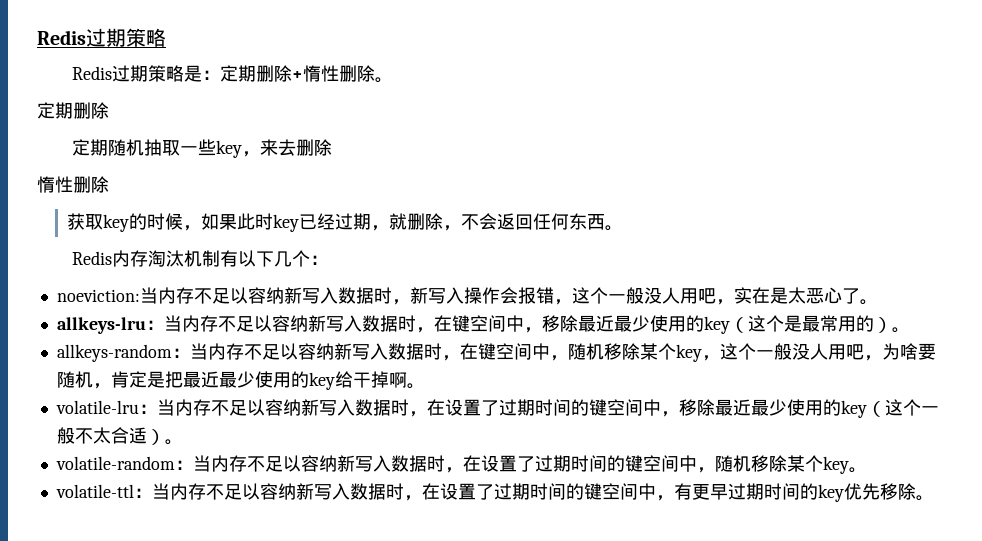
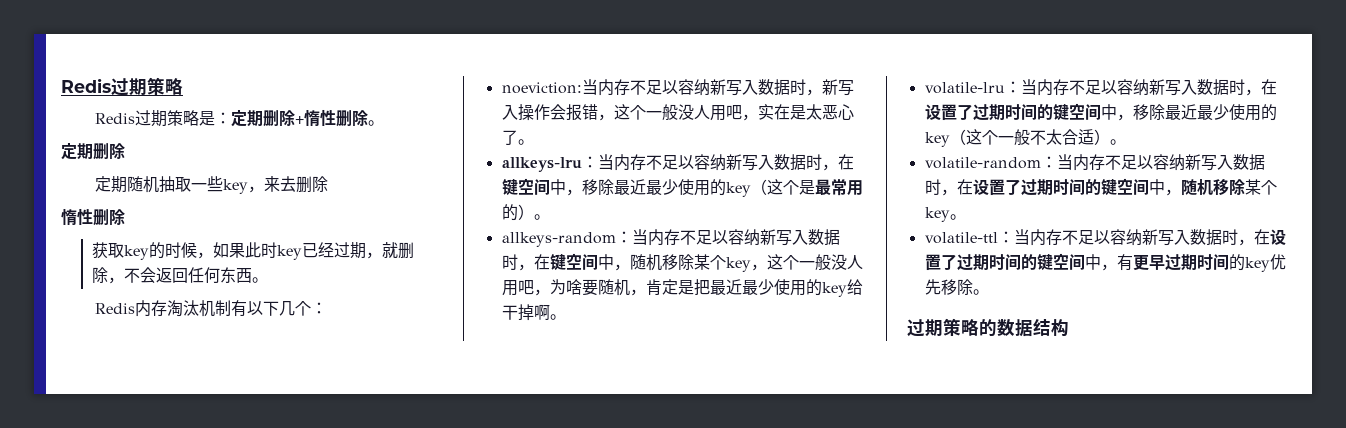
+ 过期策略的数据结构

